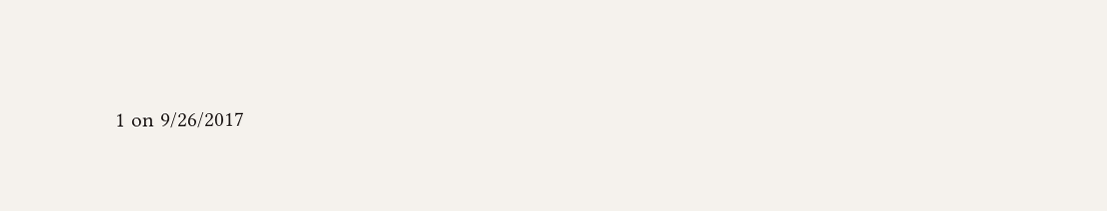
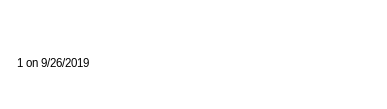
- 1 on 9/26/2017
+ 1 on 9/26/2019

